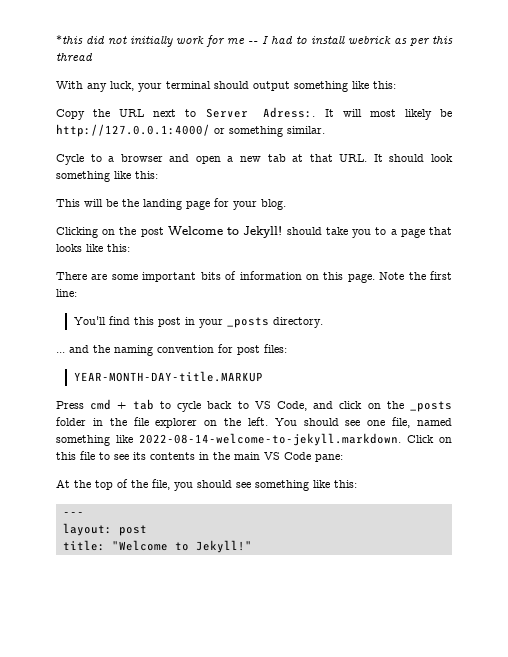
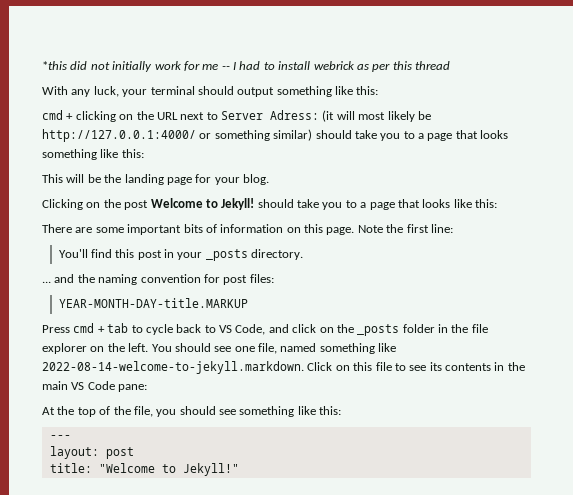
- Copy the URL next to Server Adress:. It will most likely be http://127.0.0.1:4000/ or something similar.
- Cycle to a browser and open a new tab at that URL. It should look something like this:
+ cmd + clicking on the URL next to Server Adress: (it will most likely be http://127.0.0.1:4000/ or something similar) should take you to a page that looks something like this:

